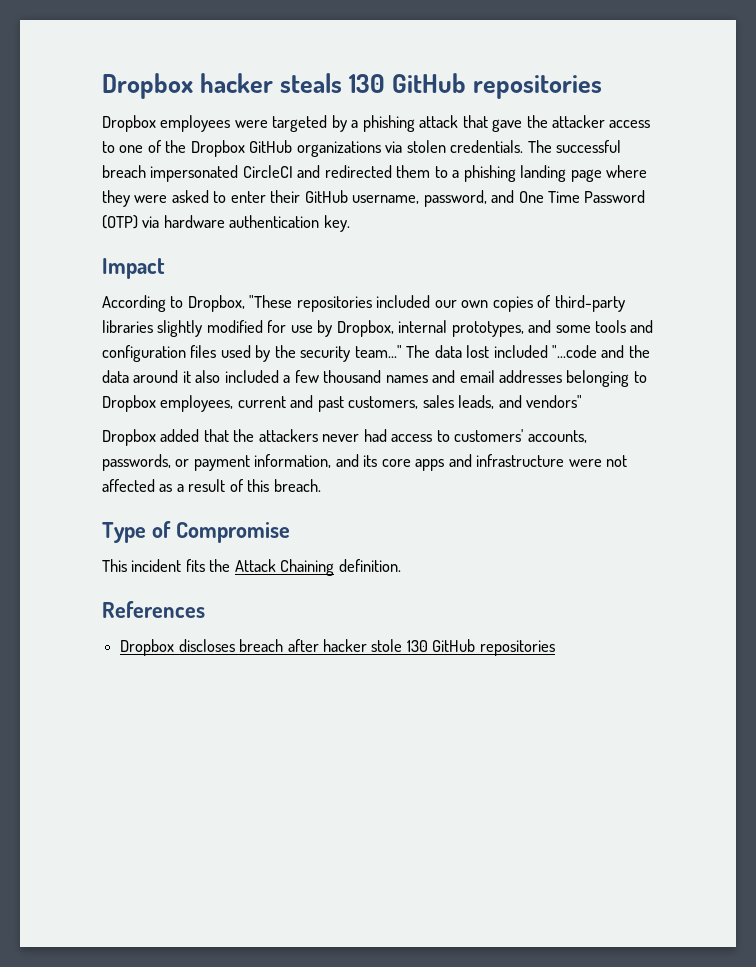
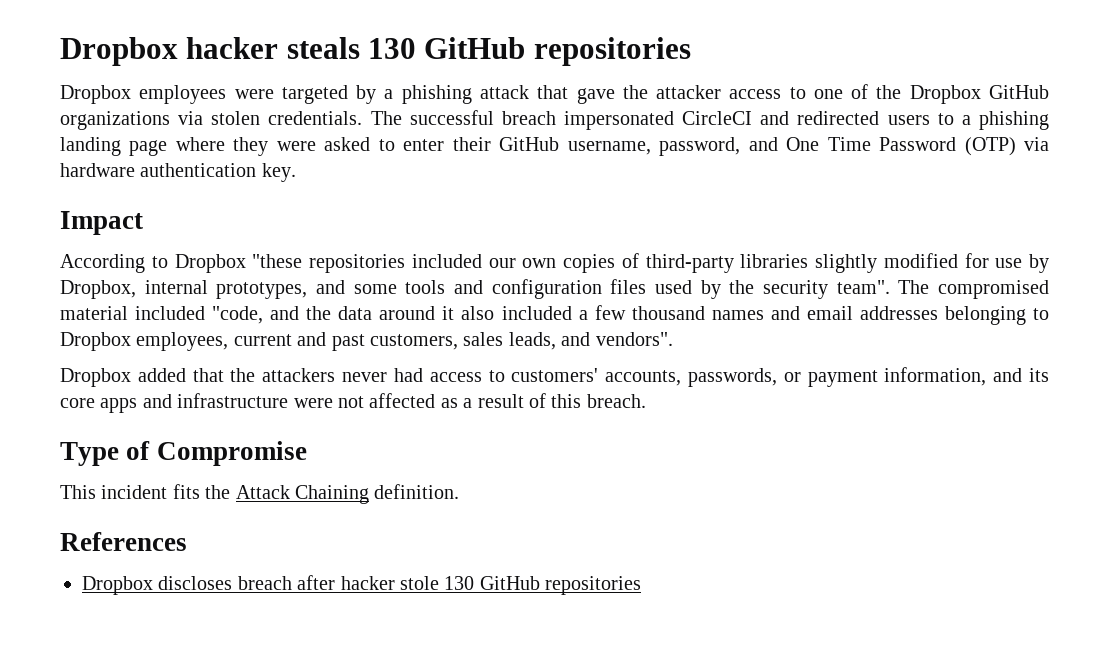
- The successful breach impersonated CircleCI and redirected them to a phishing landing page where they were asked to enter their GitHub username, password, and One Time Password (OTP) via hardware authentication key.
+ The successful breach impersonated CircleCI and redirected users to a phishing landing page where they were asked to enter their GitHub username, password, and One Time Password (OTP) via hardware authentication key.
- According to Dropbox, "These repositories included our own copies of third-party libraries slightly modified for use by Dropbox, internal prototypes, and some tools and configuration files used by the security team..." The data lost included "...code and the data around it also included a few thousand names and email addresses belonging to Dropbox employees, current and past customers, sales leads, and vendors"
+ According to Dropbox "these repositories included our own copies of third-party libraries slightly modified for use by Dropbox, internal prototypes, and some tools and configuration files used by the security team". The compromised material included "code, and the data around it also included a few thousand names and email addresses belonging to Dropbox employees, current and past customers, sales leads, and vendors".

